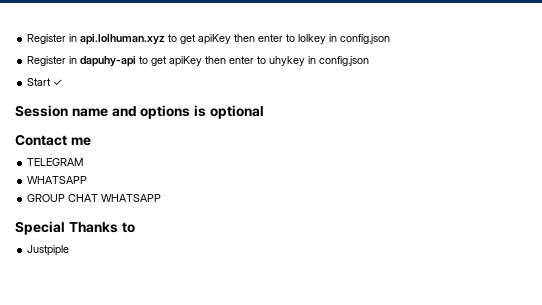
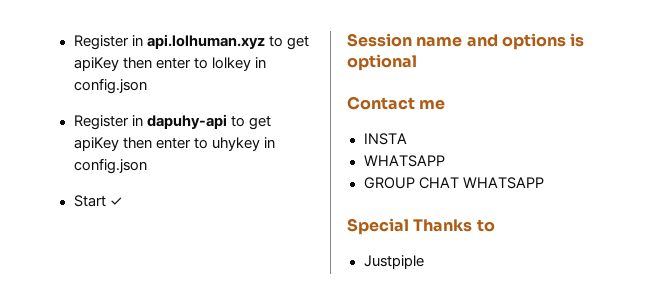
- TELEGRAM
+ INSTA

